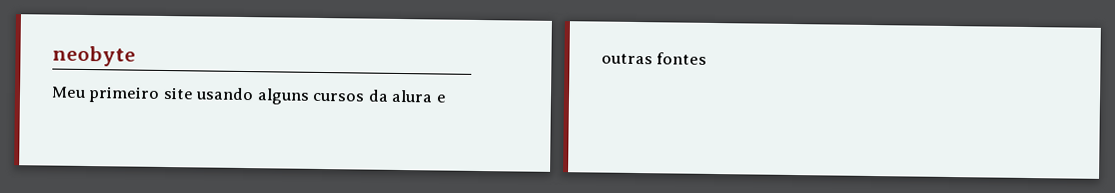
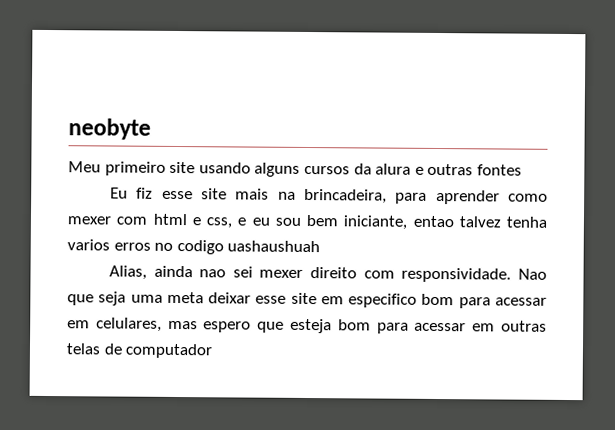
+ Eu fiz esse site mais na brincadeira, para aprender como mexer com html e css, e eu sou bem iniciante, entao talvez tenha varios erros no codigo uashaushuah
+ Alias, ainda nao sei mexer direito com responsividade. Nao que seja uma meta deixar esse site em especifico bom para acessar em celulares, mas espero que esteja bom para acessar em outras telas de computador

